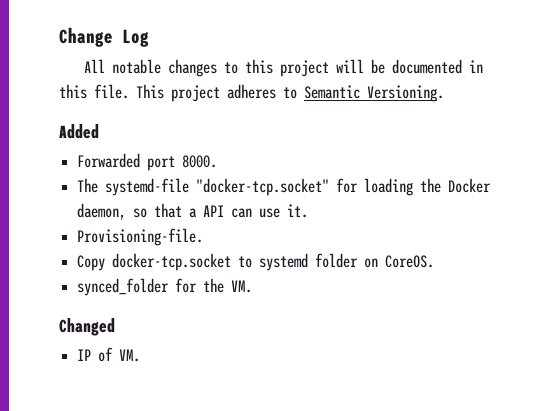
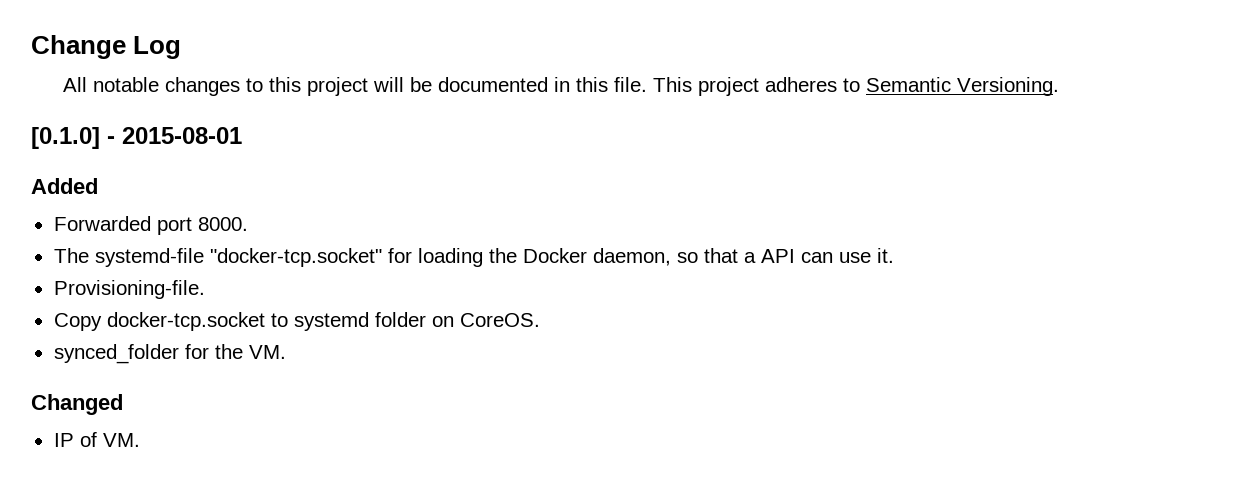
+ [0.1.0] - 2015-08-01

